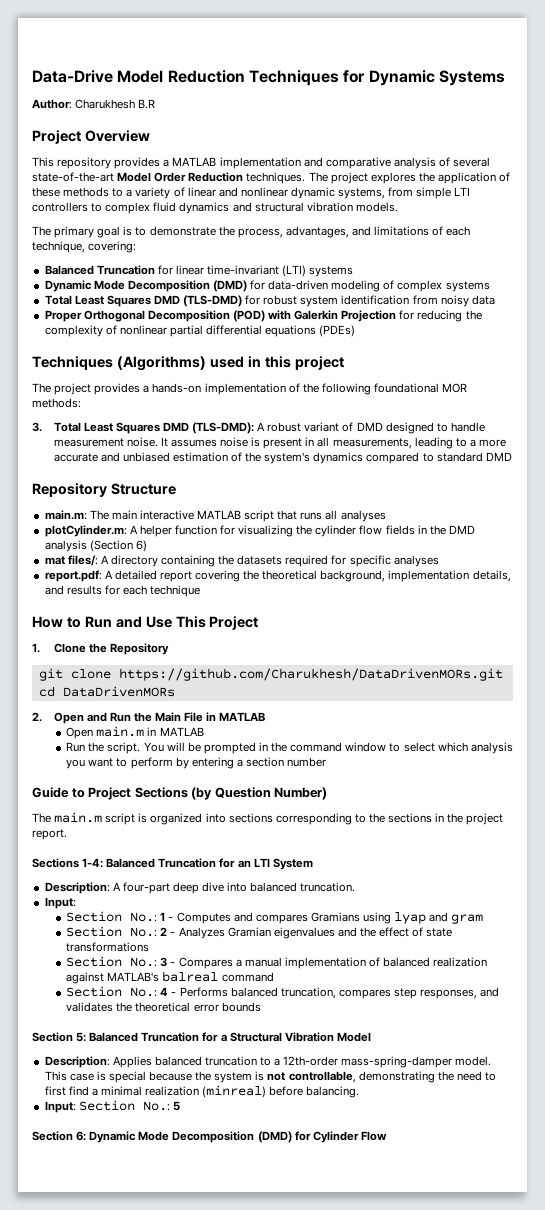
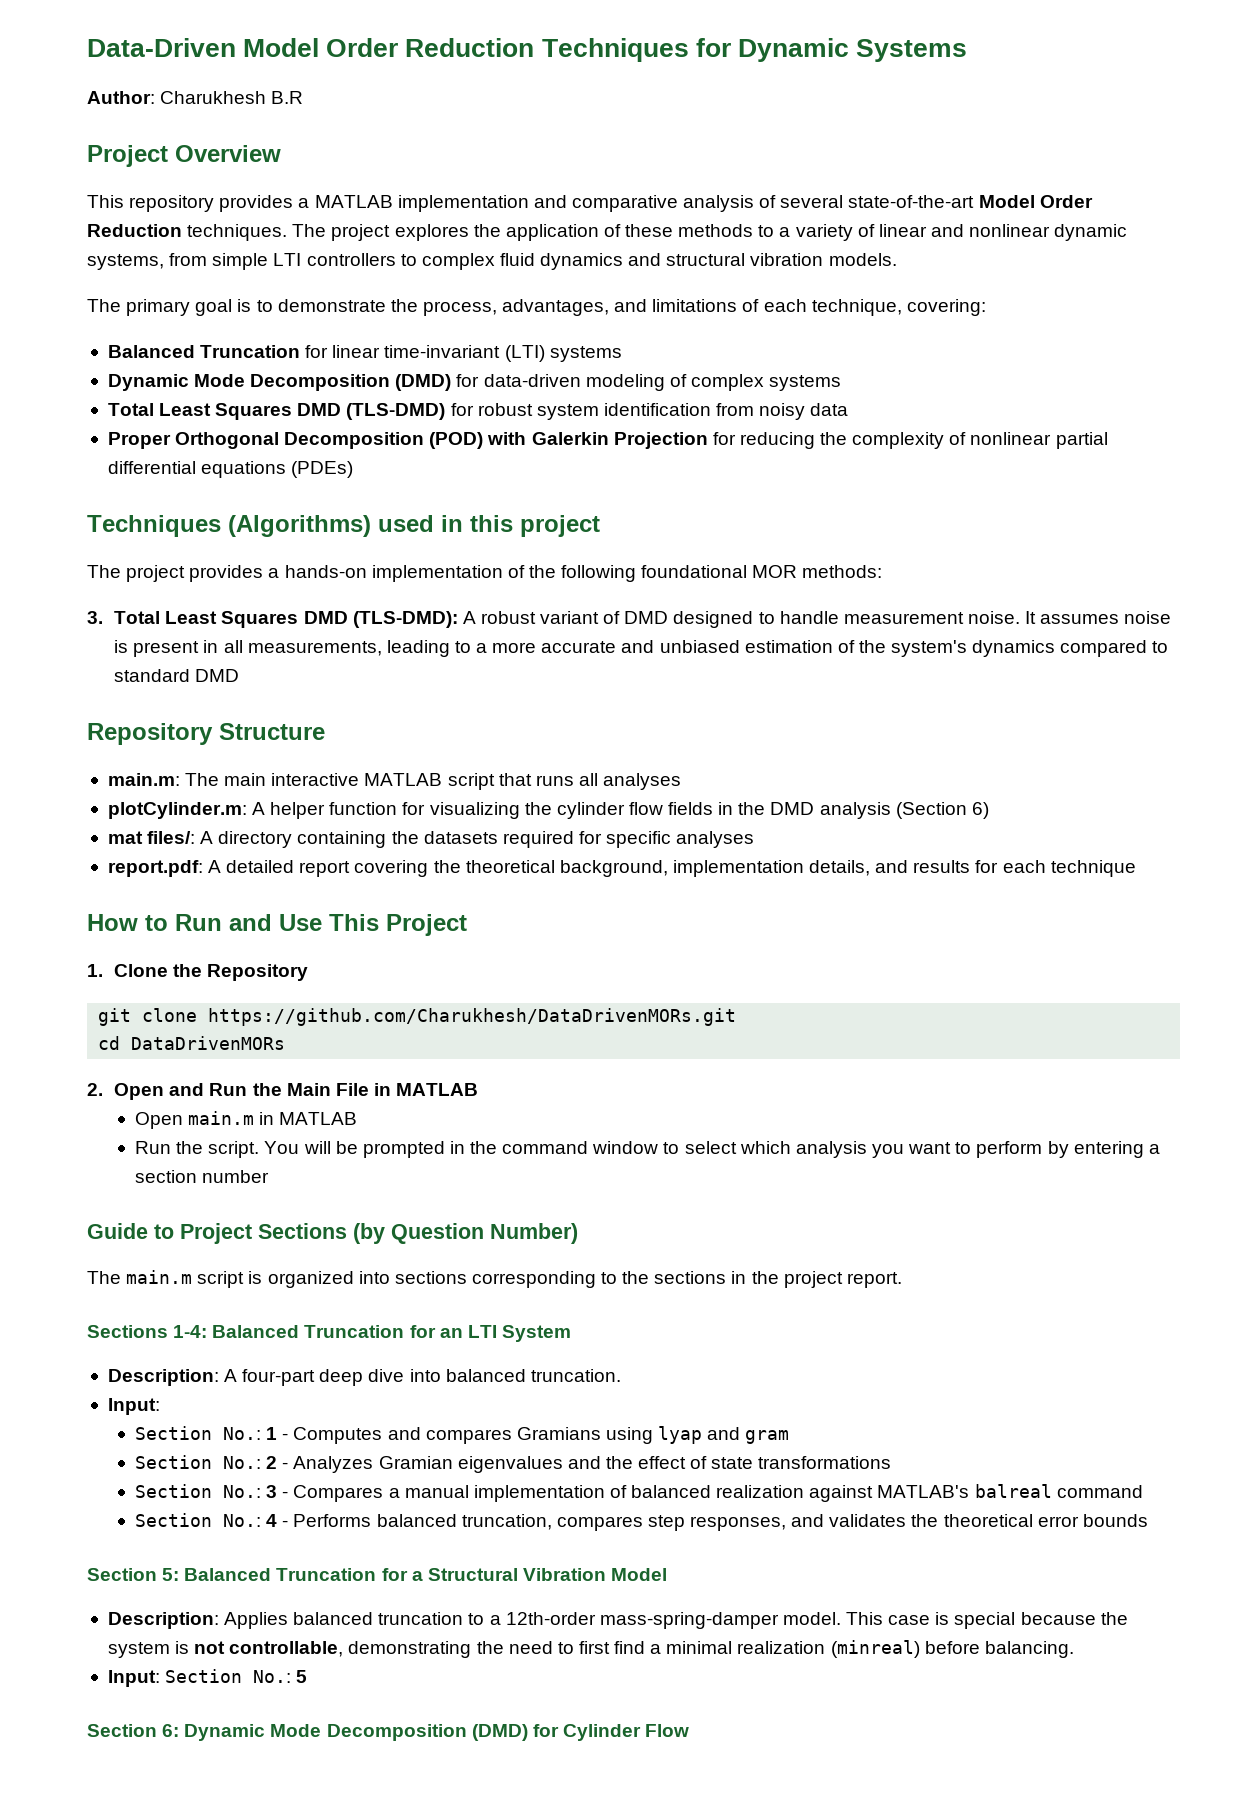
- Data-Drive Model Reduction Techniques for Dynamic Systems
+ Data-Driven Model Order Reduction Techniques for Dynamic Systems

